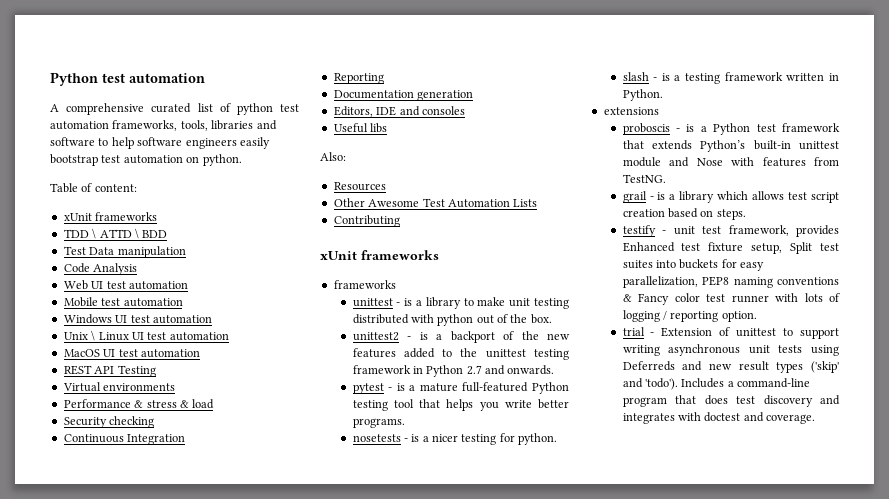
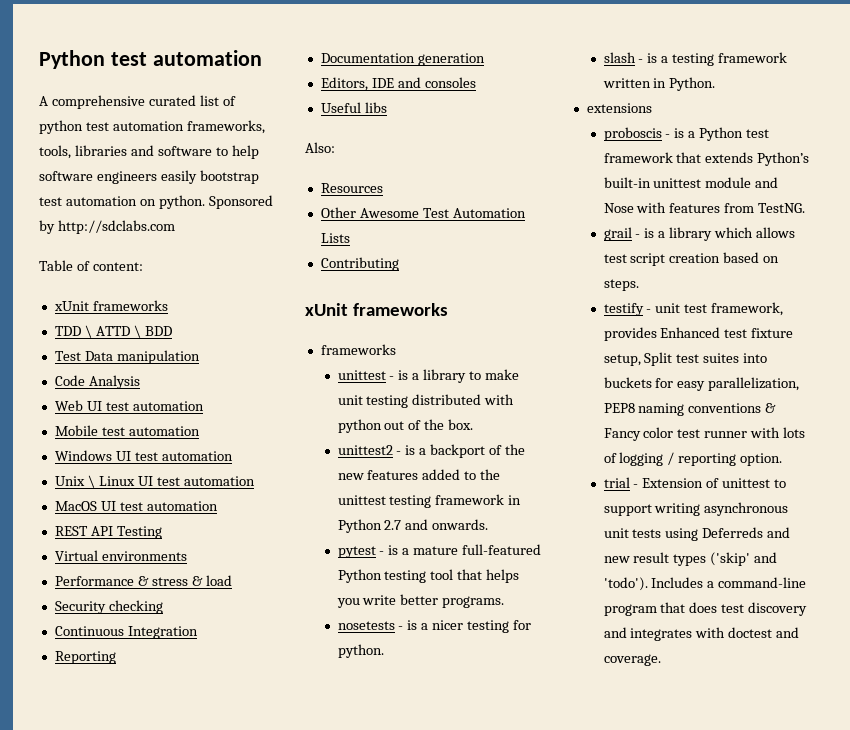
+ Sponsored by http://sdclabs.com

